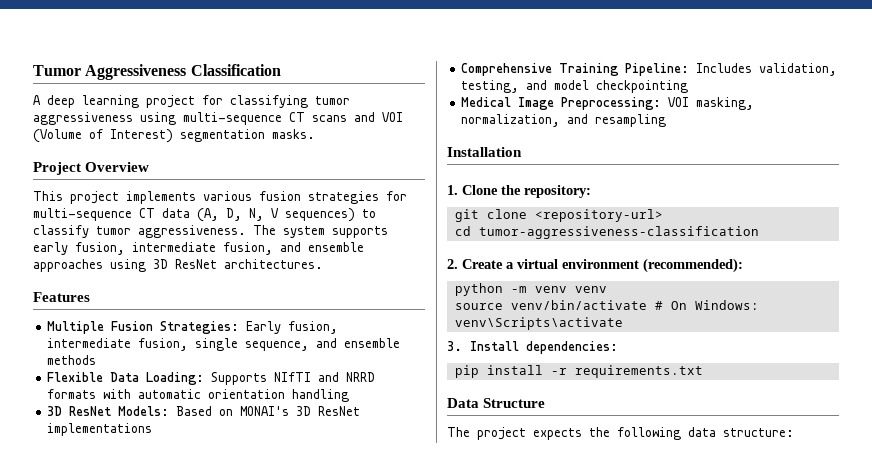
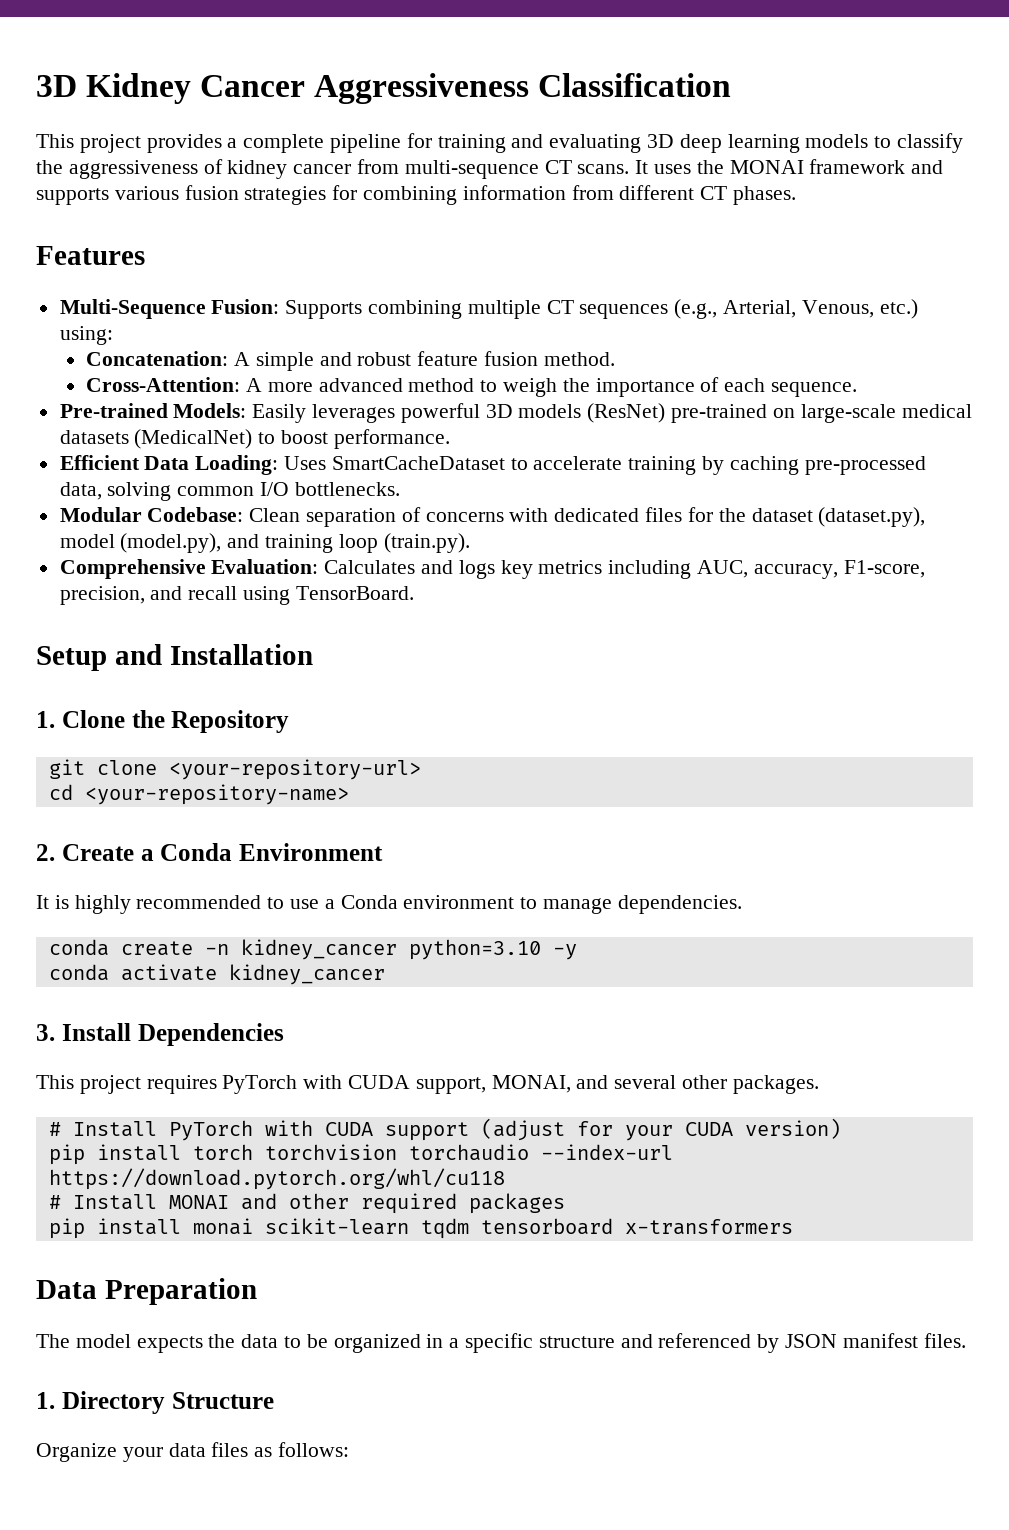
- Tumor Aggressiveness Classification
+ 3D Kidney Cancer Aggressiveness Classification
- A deep learning project for classifying tumor aggressiveness using multi-sequence CT scans and VOI (Volume of Interest) segmentation masks.
- Project Overview
- This project implements various fusion strategies for multi-sequence CT data (A, D, N, V sequences) to classify tumor aggressiveness. The system supports early fusion, intermediate fusion, and ensemble approaches using 3D ResNet architectures.
+ This project provides a complete pipeline for training and evaluating 3D deep learning models to classify the aggressiveness of kidney cancer from multi-sequence CT scans. It uses the MONAI framework and supports various fusion strategies for combining information from different CT phases.
  Features
- Multiple Fusion Strategies: Early fusion, intermediate fusion, single sequence, and ensemble methods
- Flexible Data Loading: Supports NIfTI and NRRD formats with automatic orientation handling
- 3D ResNet Models: Based on MONAI's 3D ResNet implementations
- Comprehensive Training Pipeline: Includes validation, testing, and model checkpointing
- Medical Image Preprocessing: VOI masking, normalization, and resampling
- Installation
+ Multi-Sequence Fusion: Supports combining multiple CT sequences (e.g., Arterial, Venous, etc.) using:
+ Concatenation: A simple and robust feature fusion method.
+ Cross-Attention: A more advanced method to weigh the importance of each sequence.
+ Pre-trained Models: Easily leverages powerful 3D models (ResNet) pre-trained on large-scale medical datasets (MedicalNet) to boost performance.
+ Efficient Data Loading: Uses SmartCacheDataset to accelerate training by caching pre-processed data, solving common I/O bottlenecks.
+ Modular Codebase: Clean separation of concerns with dedicated files for the dataset (dataset.py), model (model.py), and training loop (train.py).
+ Comprehensive Evaluation: Calculates and logs key metrics including AUC, accuracy, F1-score, precision, and recall using TensorBoard.
+ Setup and Installation
- 1. Clone the repository:
+ 1. Clone the Repository
- git clone <repository-url>
+ git clone <your-repository-url>
- cd tumor-aggressiveness-classification
+ cd <your-repository-name>
- 2. Create a virtual environment (recommended):
- python -m venv venv
- source venv/bin/activate # On Windows: venv\Scripts\activate
- 3. Install dependencies:
- pip install -r requirements.txt
- Data Structure
- The project expects the following data structure:
+ 2. Create a Conda Environment
+ It is highly recommended to use a Conda environment to manage dependencies.
+ conda create -n kidney_cancer python=3.10 -y
+ conda activate kidney_cancer
+ 3. Install Dependencies
+ This project requires PyTorch with CUDA support, MONAI, and several other packages.
+ # Install PyTorch with CUDA support (adjust for your CUDA version)
+ pip install torch torchvision torchaudio --index-url https://download.pytorch.org/whl/cu118
+ # Install MONAI and other required packages
+ pip install monai scikit-learn tqdm tensorboard x-transformers
+ Data Preparation
+ The model expects the data to be organized in a specific structure and referenced by JSON manifest files.
+ 1. Directory Structure
+ Organize your data files as follows:

